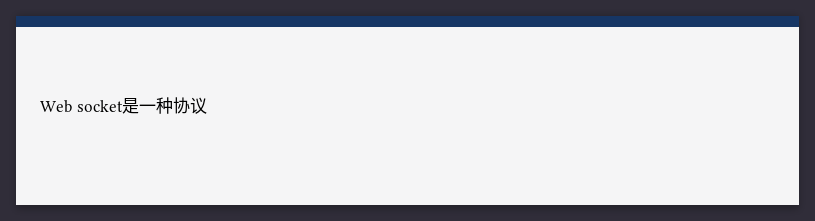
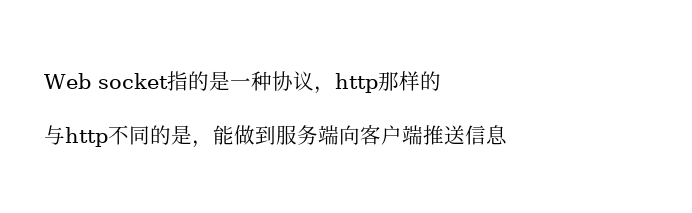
- Web socket是一种协议
+ Web socket指的是一种协议，http那样的
+ 与http不同的是，能做到服务端向客户端推送信息

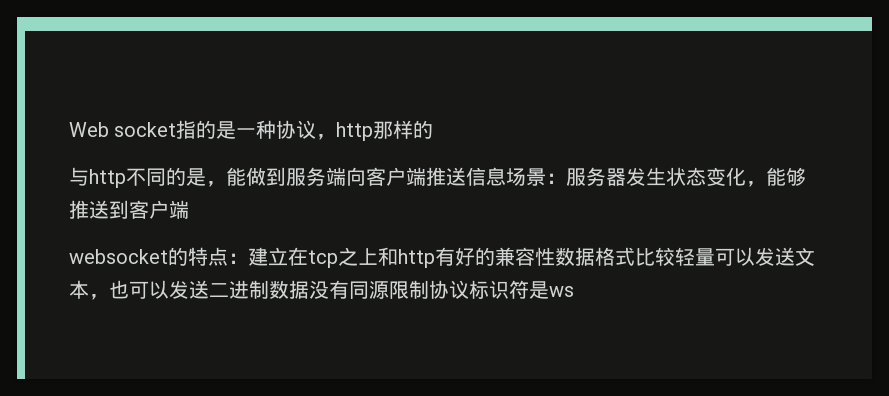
- 与http不同的是，能做到服务端向客户端推送信息
+ 与http不同的是，能做到服务端向客户端推送信息场景：服务器发生状态变化，能够推送到客户端
+ websocket的特点：建立在tcp之上和http有好的兼容性数据格式比较轻量可以发送文本，也可以发送二进制数据没有同源限制协议标识符是ws

